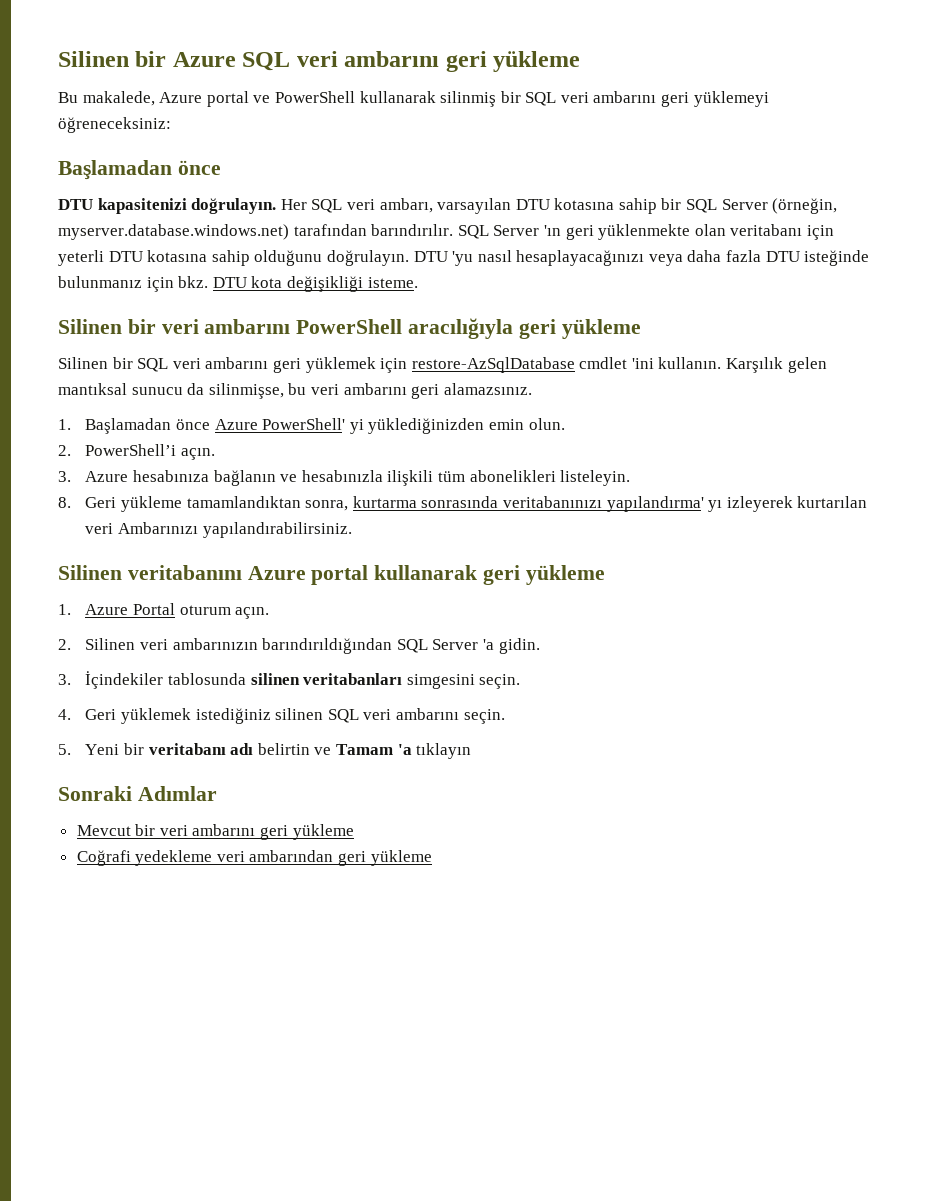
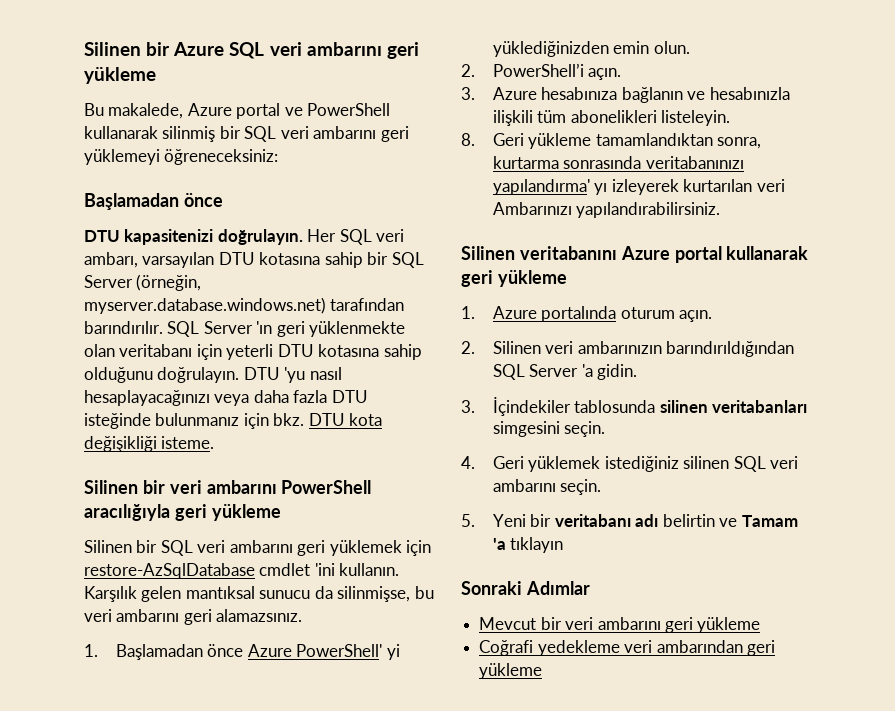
- 1. Azure Portal oturum açın.
+ 1. Azure portalında oturum açın.

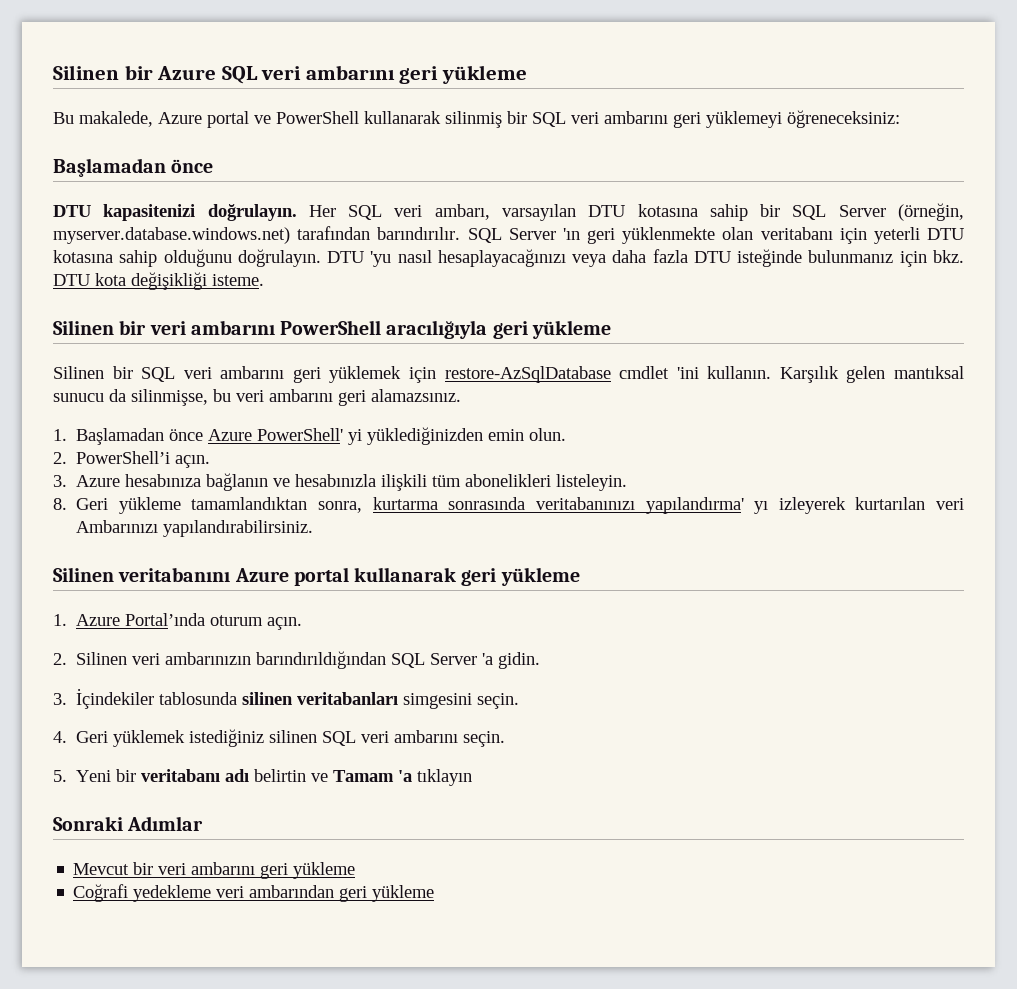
- 1. Azure portalında oturum açın.
+ 1. Azure Portal’ında oturum açın.

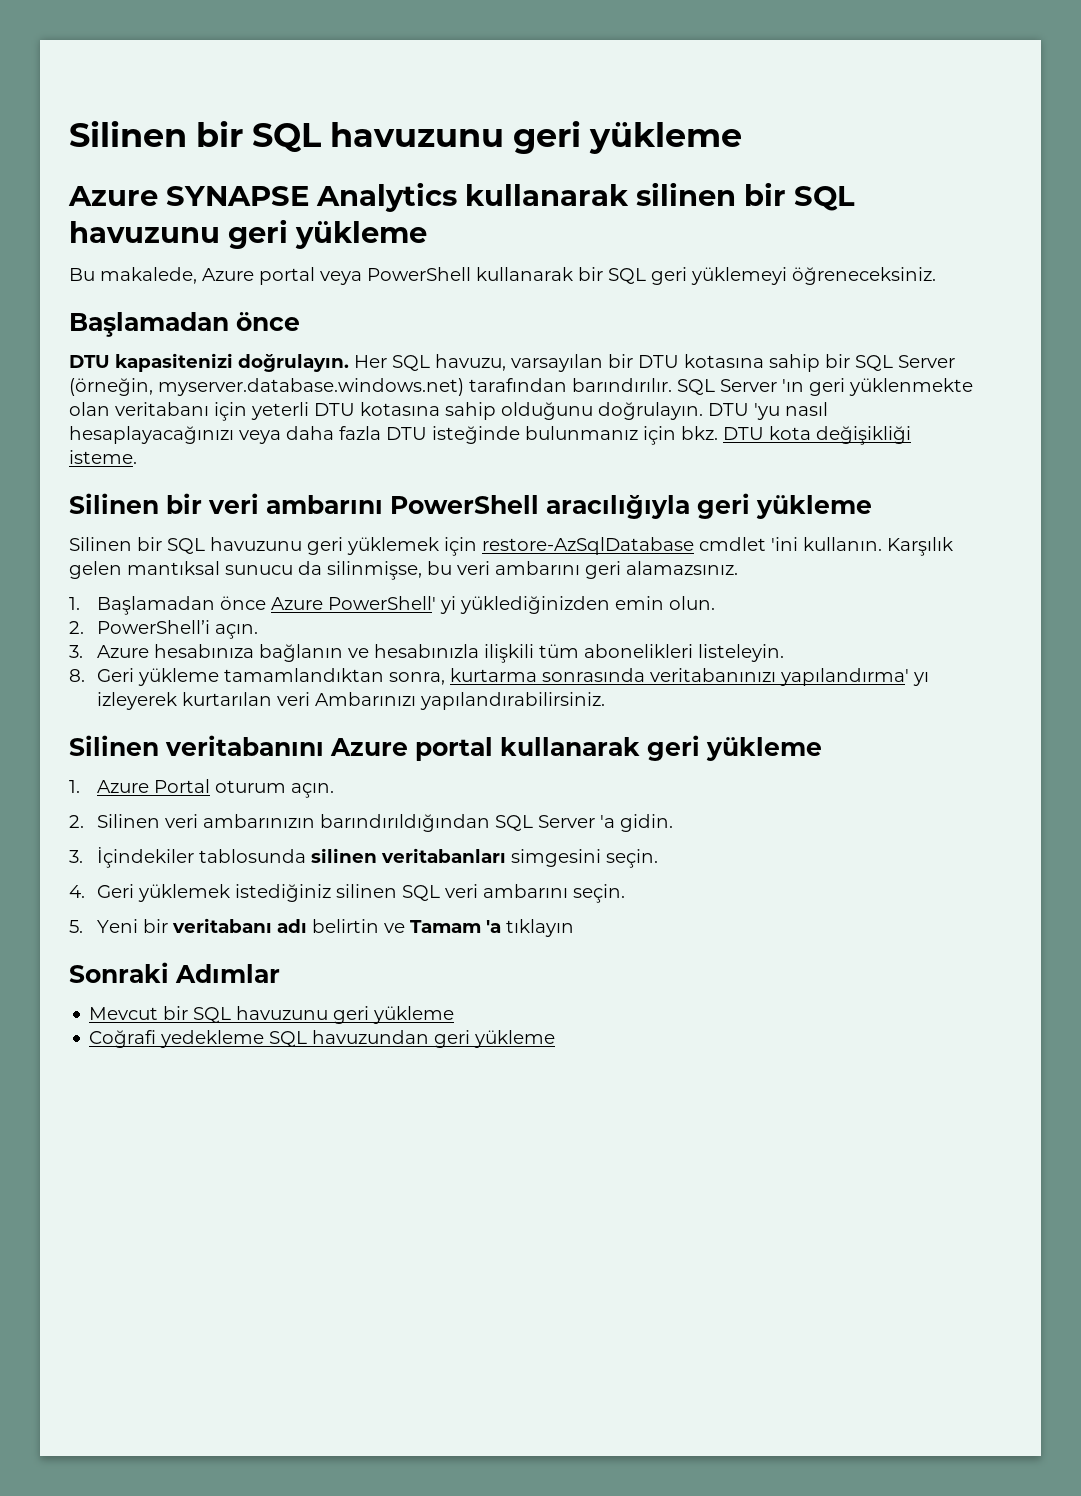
- Silinen bir Azure SQL veri ambarını geri yükleme
+ Silinen bir SQL havuzunu geri yükleme
+ Azure SYNAPSE Analytics kullanarak silinen bir SQL havuzunu geri yükleme
- Bu makalede, Azure portal ve PowerShell kullanarak silinmiş bir SQL veri ambarını geri yüklemeyi öğreneceksiniz:
+ Bu makalede, Azure portal veya PowerShell kullanarak bir SQL geri yüklemeyi öğreneceksiniz.
- Her SQL veri ambarı, varsayılan DTU kotasına sahip bir SQL Server (örneğin, myserver.database.windows.net) tarafından barındırılır.
+ Her SQL havuzu, varsayılan bir DTU kotasına sahip bir SQL Server (örneğin, myserver.database.windows.net) tarafından barındırılır.
- Silinen bir SQL veri ambarını geri yüklemek için restore-AzSqlDatabase cmdlet 'ini kullanın.
+ Silinen bir SQL havuzunu geri yüklemek için restore-AzSqlDatabase cmdlet 'ini kullanın.
- 1. Azure Portal’ında oturum açın.
+ 1. Azure Portal oturum açın.
- Mevcut bir veri ambarını geri yükleme
+ Mevcut bir SQL havuzunu geri yükleme
- Coğrafi yedekleme veri ambarından geri yükleme
+ Coğrafi yedekleme SQL havuzundan geri yükleme

